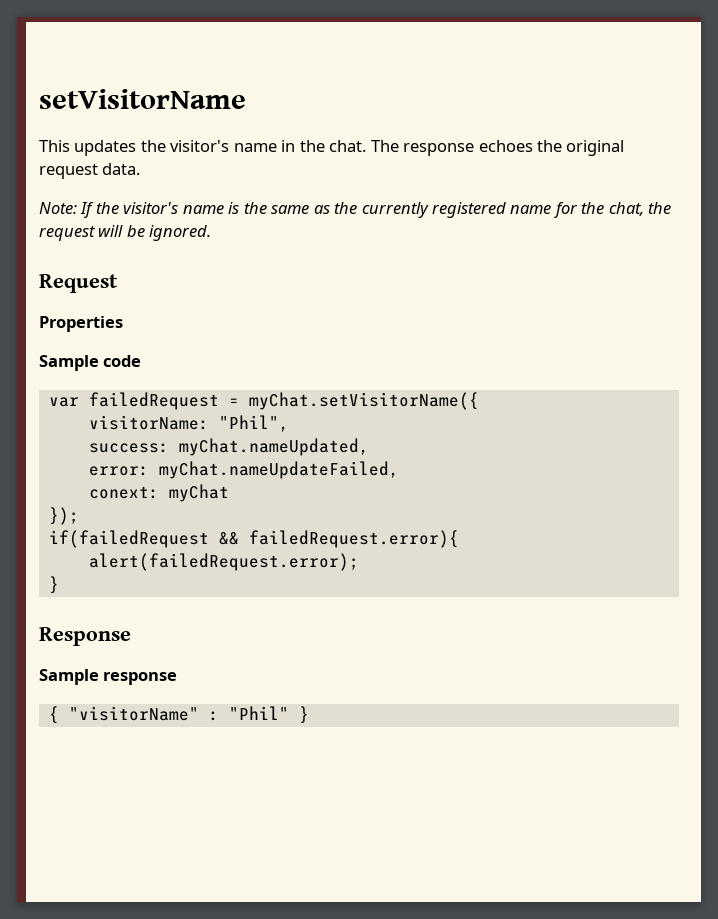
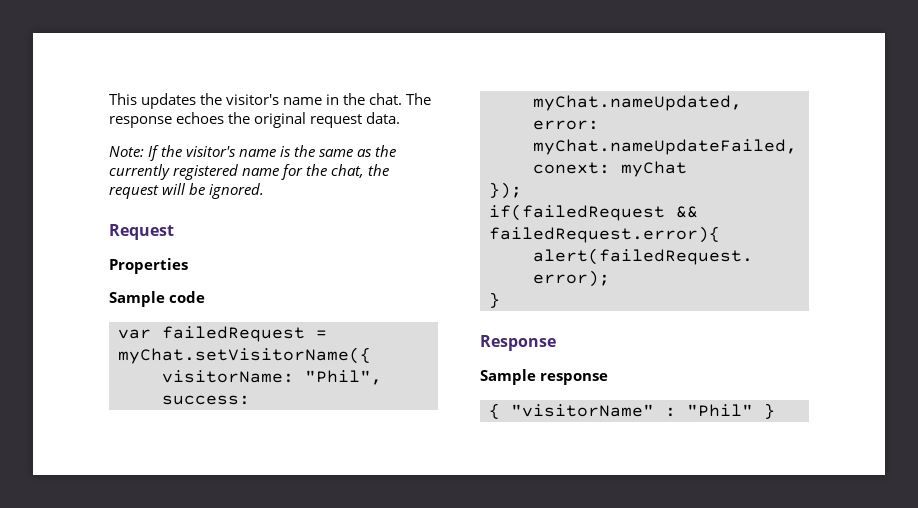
- setVisitorName

